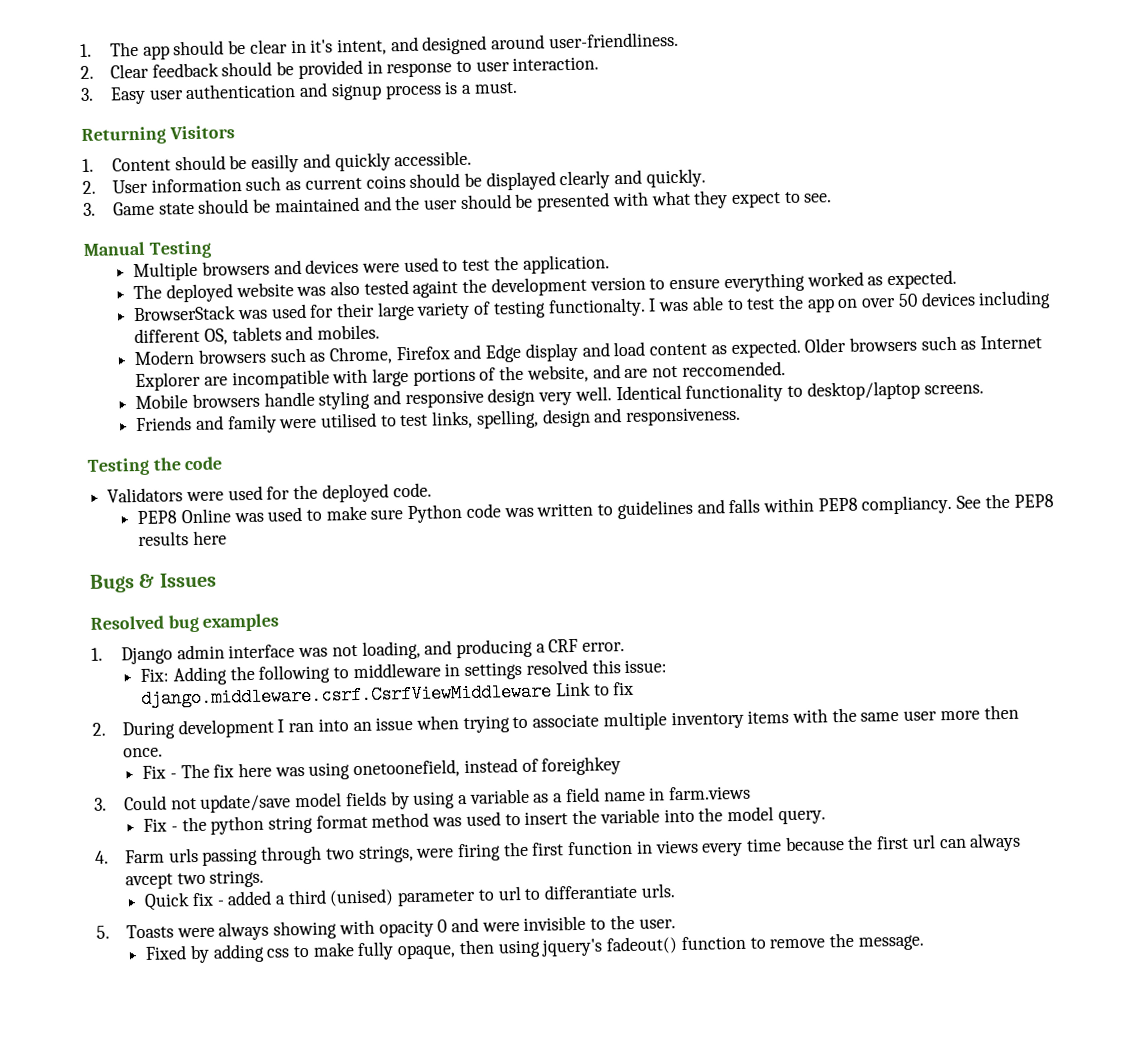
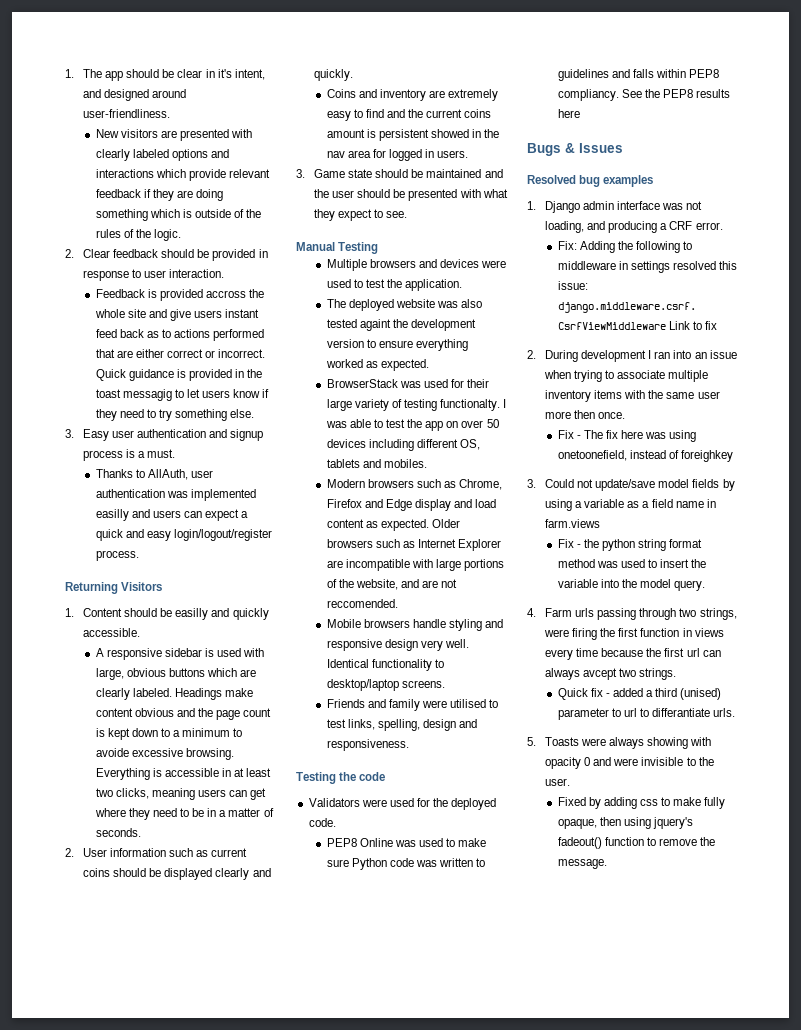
+ New visitors are presented with clearly labeled options and interactions which provide relevant feedback if they are doing something which is outside of the rules of the logic.
+ Feedback is provided accross the whole site and give users instant feed back as to actions performed that are either correct or incorrect. Quick guidance is provided in the toast messagig to let users know if they need to try something else.
+ Thanks to AllAuth, user authentication was implemented easilly and users can expect a quick and easy login/logout/register process.
+ A responsive sidebar is used with large, obvious buttons which are clearly labeled. Headings make content obvious and the page count is kept down to a minimum to avoide excessive browsing. Everything is accessible in at least two clicks, meaning users can get where they need to be in a matter of seconds.
+ Coins and inventory are extremely easy to find and the current coins amount is persistent showed in the nav area for logged in users.

